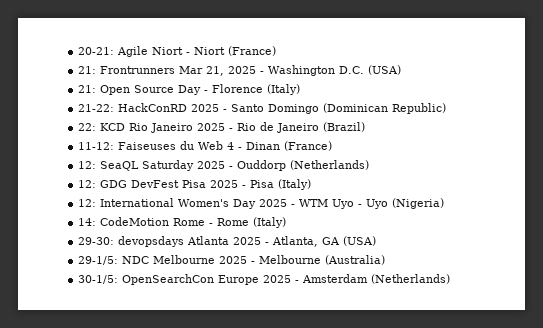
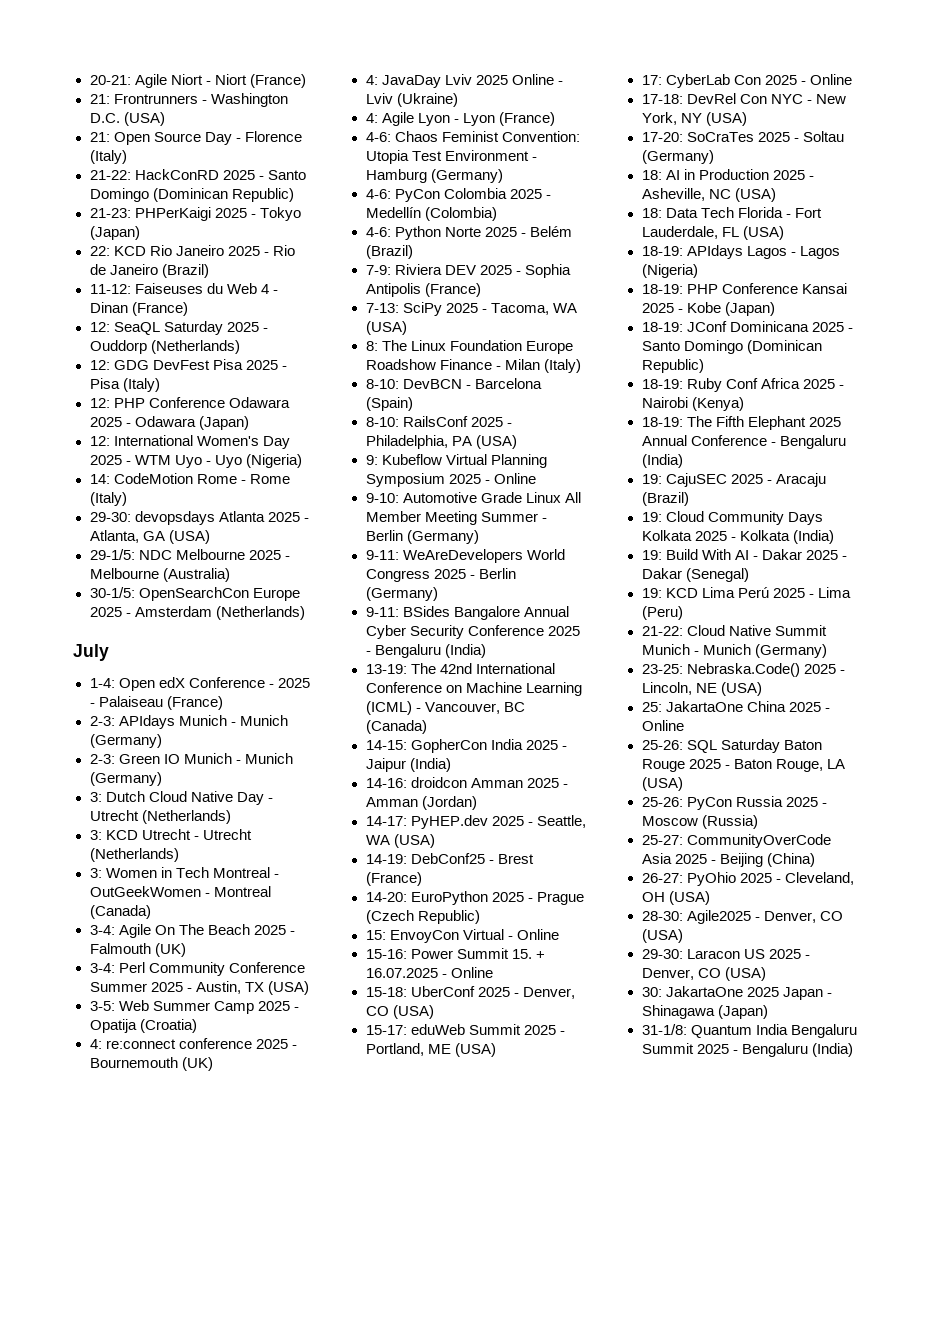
- 21: Frontrunners Mar 21, 2025 - Washington D.C. (USA)
+ 21: Frontrunners - Washington D.C. (USA)
+ 21-23: PHPerKaigi 2025 - Tokyo (Japan)
+ 12: PHP Conference Odawara 2025 - Odawara (Japan)
+ July
+ 1-4: Open edX Conference - 2025 - Palaiseau (France)
+ 2-3: APIdays Munich - Munich (Germany)
+ 2-3: Green IO Munich - Munich (Germany)
+ 3: Dutch Cloud Native Day - Utrecht (Netherlands)
+ 3: KCD Utrecht - Utrecht (Netherlands)
+ 3: Women in Tech Montreal - OutGeekWomen - Montreal (Canada)
+ 3-4: Agile On The Beach 2025 - Falmouth (UK)
+ 3-4: Perl Community Conference Summer 2025 - Austin, TX (USA)
+ 3-5: Web Summer Camp 2025 - Opatija (Croatia)
+ 4: re:connect conference 2025 - Bournemouth (UK)
+ 4: JavaDay Lviv 2025 Online - Lviv (Ukraine)
+ 4: Agile Lyon - Lyon (France)
+ 4-6: Chaos Feminist Convention: Utopia Test Environment - Hamburg (Germany)
+ 4-6: PyCon Colombia 2025 - Medellín (Colombia)
+ 4-6: Python Norte 2025 - Belém (Brazil)
+ 7-9: Riviera DEV 2025 - Sophia Antipolis (France)
+ 7-13: SciPy 2025 - Tacoma, WA (USA)
+ 8: The Linux Foundation Europe Roadshow Finance - Milan (Italy)
+ 8-10: DevBCN - Barcelona (Spain)
+ 8-10: RailsConf 2025 - Philadelphia, PA (USA)
+ 9: Kubeflow Virtual Planning Symposium 2025 - Online
+ 9-10: Automotive Grade Linux All Member Meeting Summer - Berlin (Germany)
+ 9-11: WeAreDevelopers World Congress 2025 - Berlin (Germany)
+ 9-11: BSides Bangalore Annual Cyber Security Conference 2025 - Bengaluru (India)
+ 13-19: The 42nd International Conference on Machine Learning (ICML) - Vancouver, BC (Canada)
+ 14-15: GopherCon India 2025 - Jaipur (India)
+ 14-16: droidcon Amman 2025 - Amman (Jordan)
+ 14-17: PyHEP.dev 2025 - Seattle, WA (USA)
+ 14-19: DebConf25 - Brest (France)
+ 14-20: EuroPython 2025 - Prague (Czech Republic)
+ 15: EnvoyCon Virtual - Online
+ 15-16: Power Summit 15. + 16.07.2025 - Online
+ 15-18: UberConf 2025 - Denver, CO (USA)
+ 15-17: eduWeb Summit 2025 - Portland, ME (USA)
+ 17: CyberLab Con 2025 - Online
+ 17-18: DevRel Con NYC - New York, NY (USA)
+ 17-20: SoCraTes 2025 - Soltau (Germany)
+ 18: AI in Production 2025 - Asheville, NC (USA)
+ 18: Data Tech Florida - Fort Lauderdale, FL (USA)
+ 18-19: APIdays Lagos - Lagos (Nigeria)
+ 18-19: PHP Conference Kansai 2025 - Kobe (Japan)
+ 18-19: JConf Dominicana 2025 - Santo Domingo (Dominican Republic)
+ 18-19: Ruby Conf Africa 2025 - Nairobi (Kenya)
+ 18-19: The Fifth Elephant 2025 Annual Conference - Bengaluru (India)
+ 19: CajuSEC 2025 - Aracaju (Brazil)
+ 19: Cloud Community Days Kolkata 2025 - Kolkata (India)
+ 19: Build With AI - Dakar 2025 - Dakar (Senegal)
+ 19: KCD Lima Perú 2025 - Lima (Peru)
+ 21-22: Cloud Native Summit Munich - Munich (Germany)
+ 23-25: Nebraska.Code() 2025 - Lincoln, NE (USA)
+ 25: JakartaOne China 2025 - Online
+ 25-26: SQL Saturday Baton Rouge 2025 - Baton Rouge, LA (USA)
+ 25-26: PyCon Russia 2025 - Moscow (Russia)
+ 25-27: CommunityOverCode Asia 2025 - Beijing (China)
+ 26-27: PyOhio 2025 - Cleveland, OH (USA)
+ 28-30: Agile2025 - Denver, CO (USA)
+ 29-30: Laracon US 2025 - Denver, CO (USA)
+ 30: JakartaOne 2025 Japan - Shinagawa (Japan)
+ 31-1/8: Quantum India Bengaluru Summit 2025 - Bengaluru (India)

